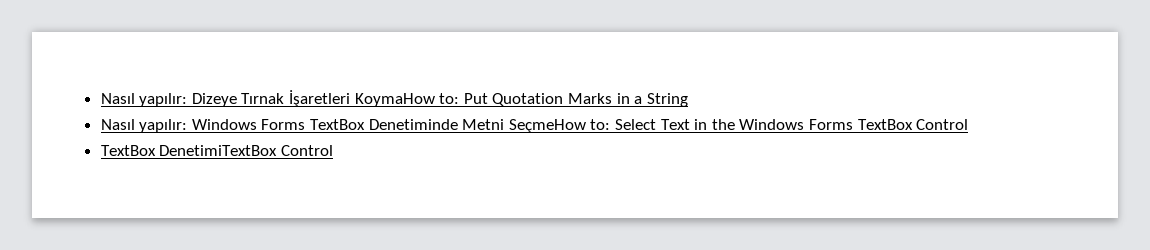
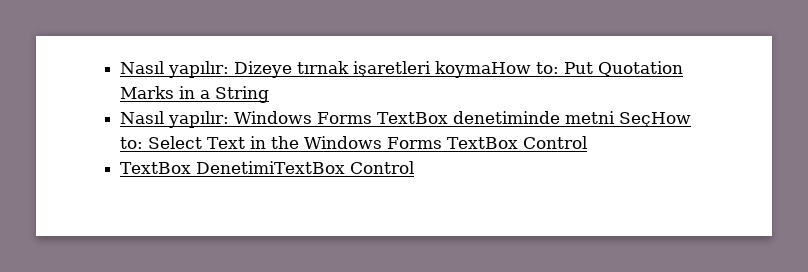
- Nasıl yapılır: Dizeye Tırnak İşaretleri KoymaHow to: Put Quotation Marks in a String
+ Nasıl yapılır: Dizeye tırnak işaretleri koymaHow to: Put Quotation Marks in a String
- Nasıl yapılır: Windows Forms TextBox Denetiminde Metni SeçmeHow to: Select Text in the Windows Forms TextBox Control
+ Nasıl yapılır: Windows Forms TextBox denetiminde metni SeçHow to: Select Text in the Windows Forms TextBox Control

